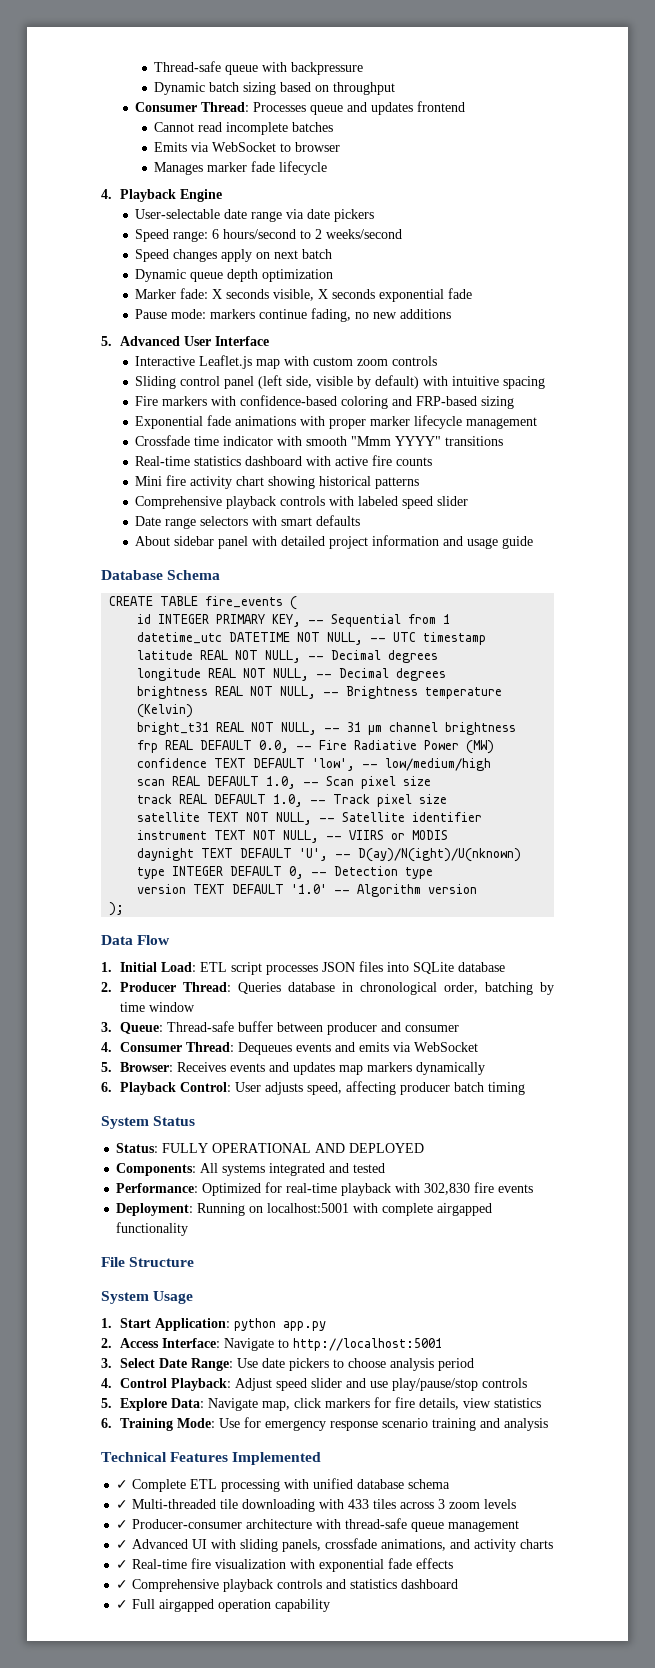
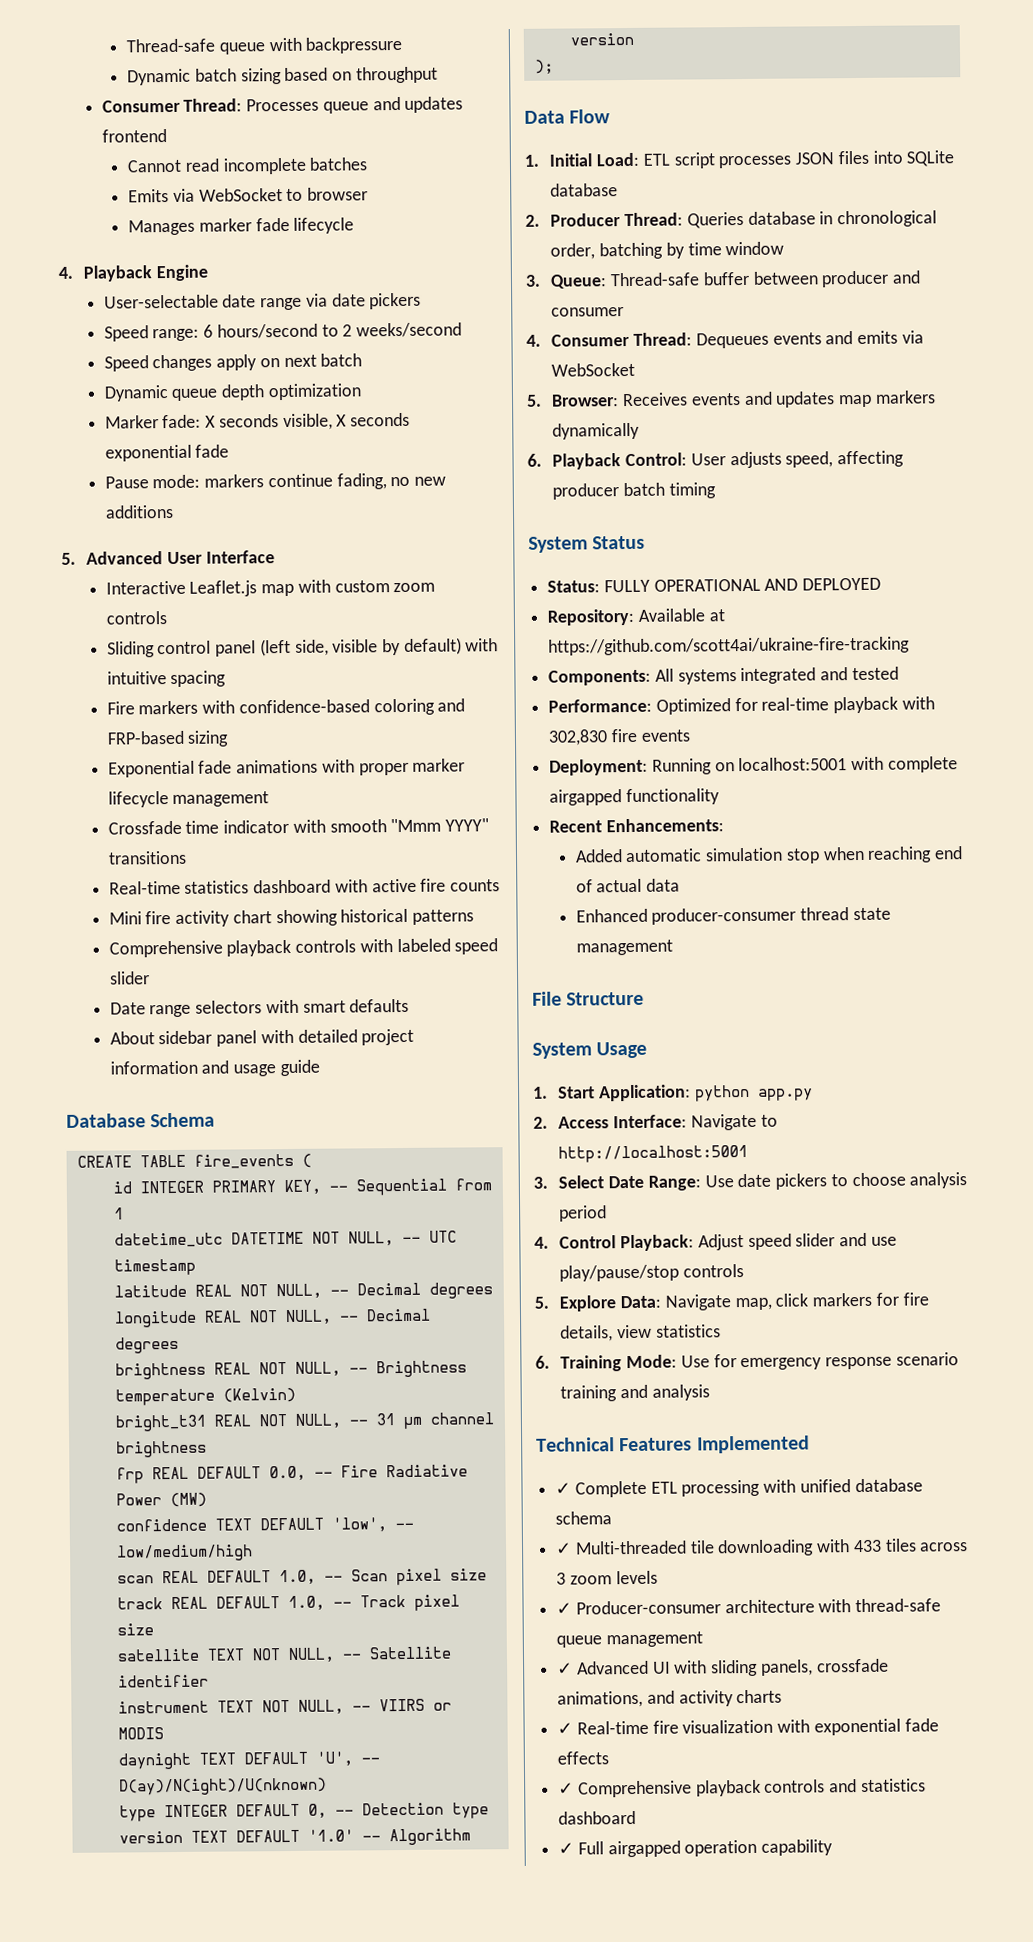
+ Repository: Available at https://github.com/scott4ai/ukraine-fire-tracking
+ Recent Enhancements:
+ Added automatic simulation stop when reaching end of actual data
+ Enhanced producer-consumer thread state management

